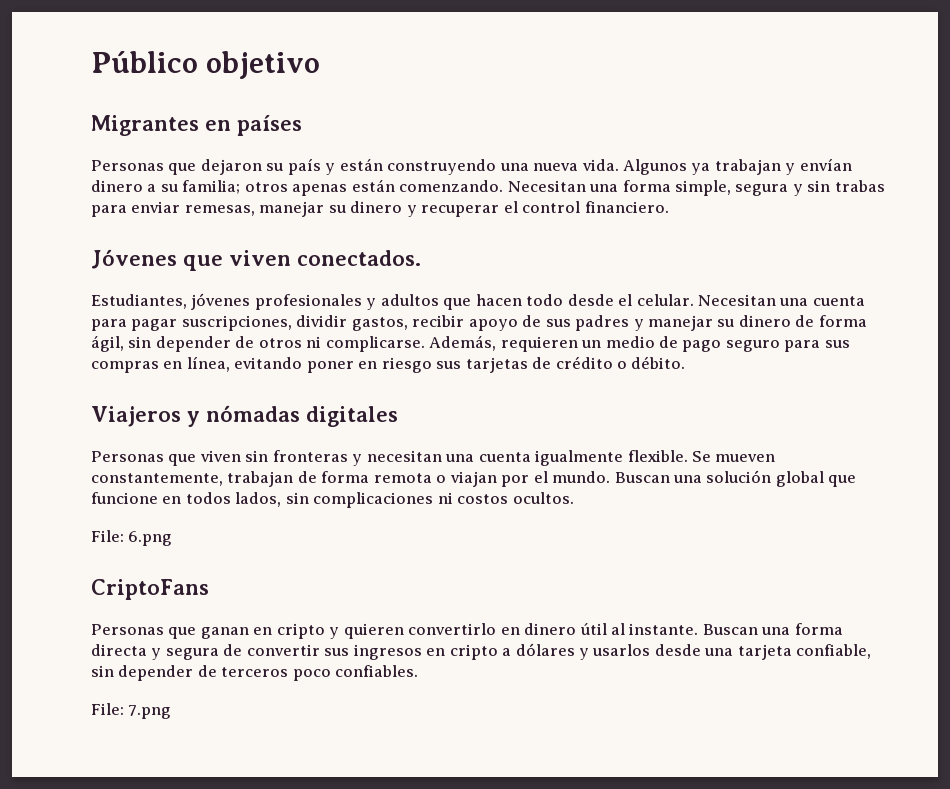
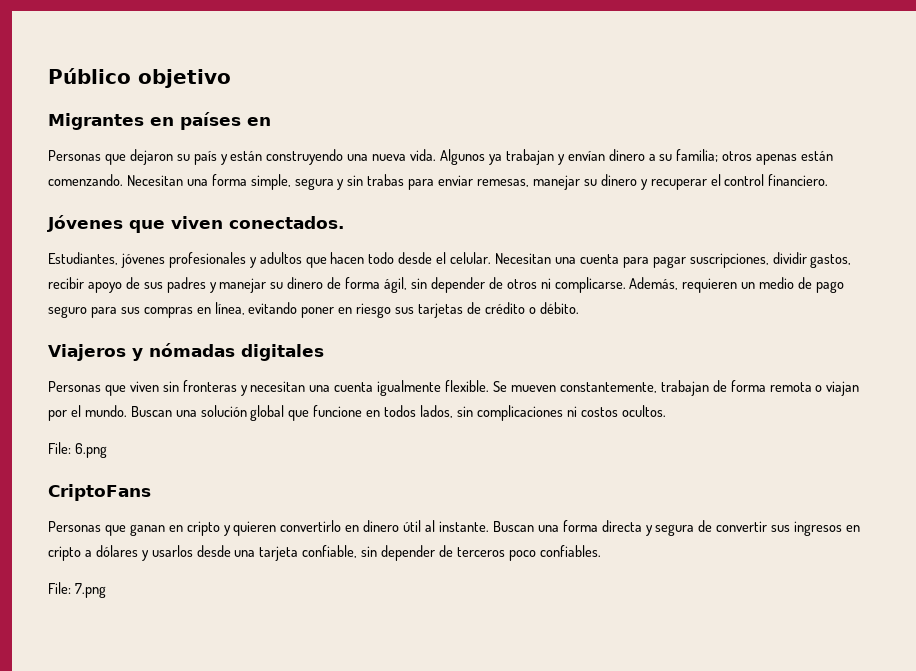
- Migrantes en países
+ Migrantes en países en

